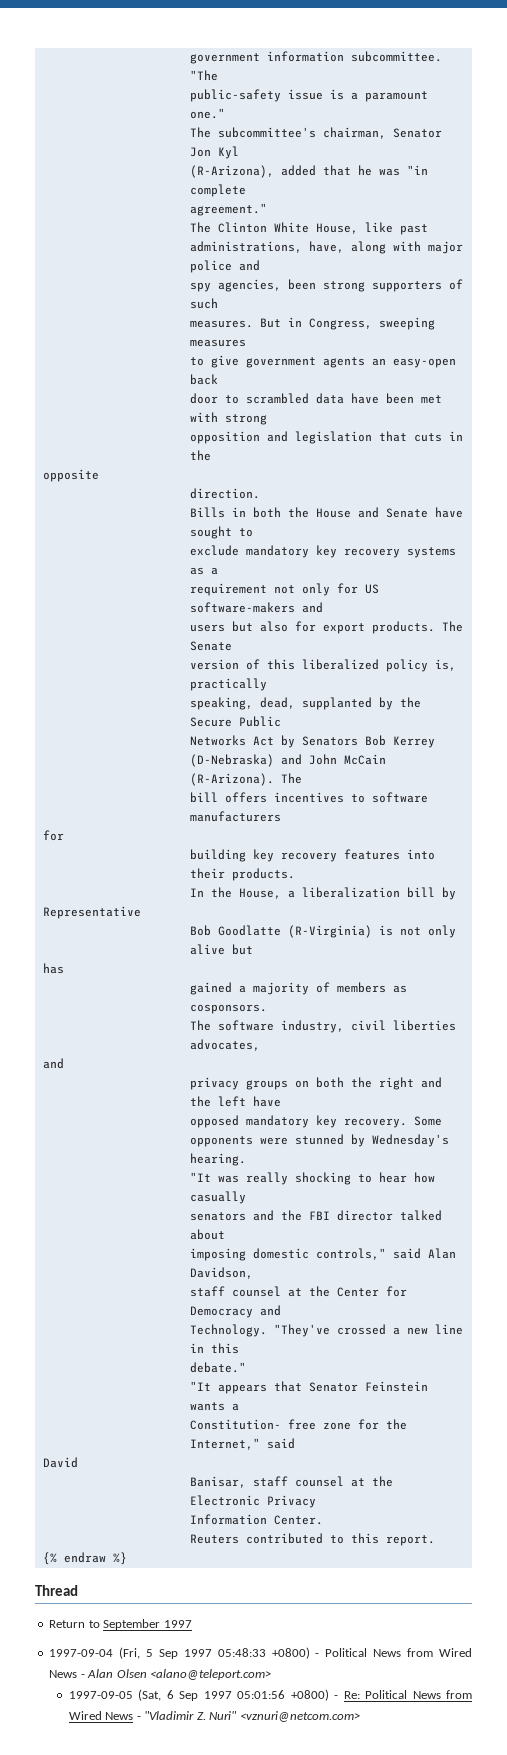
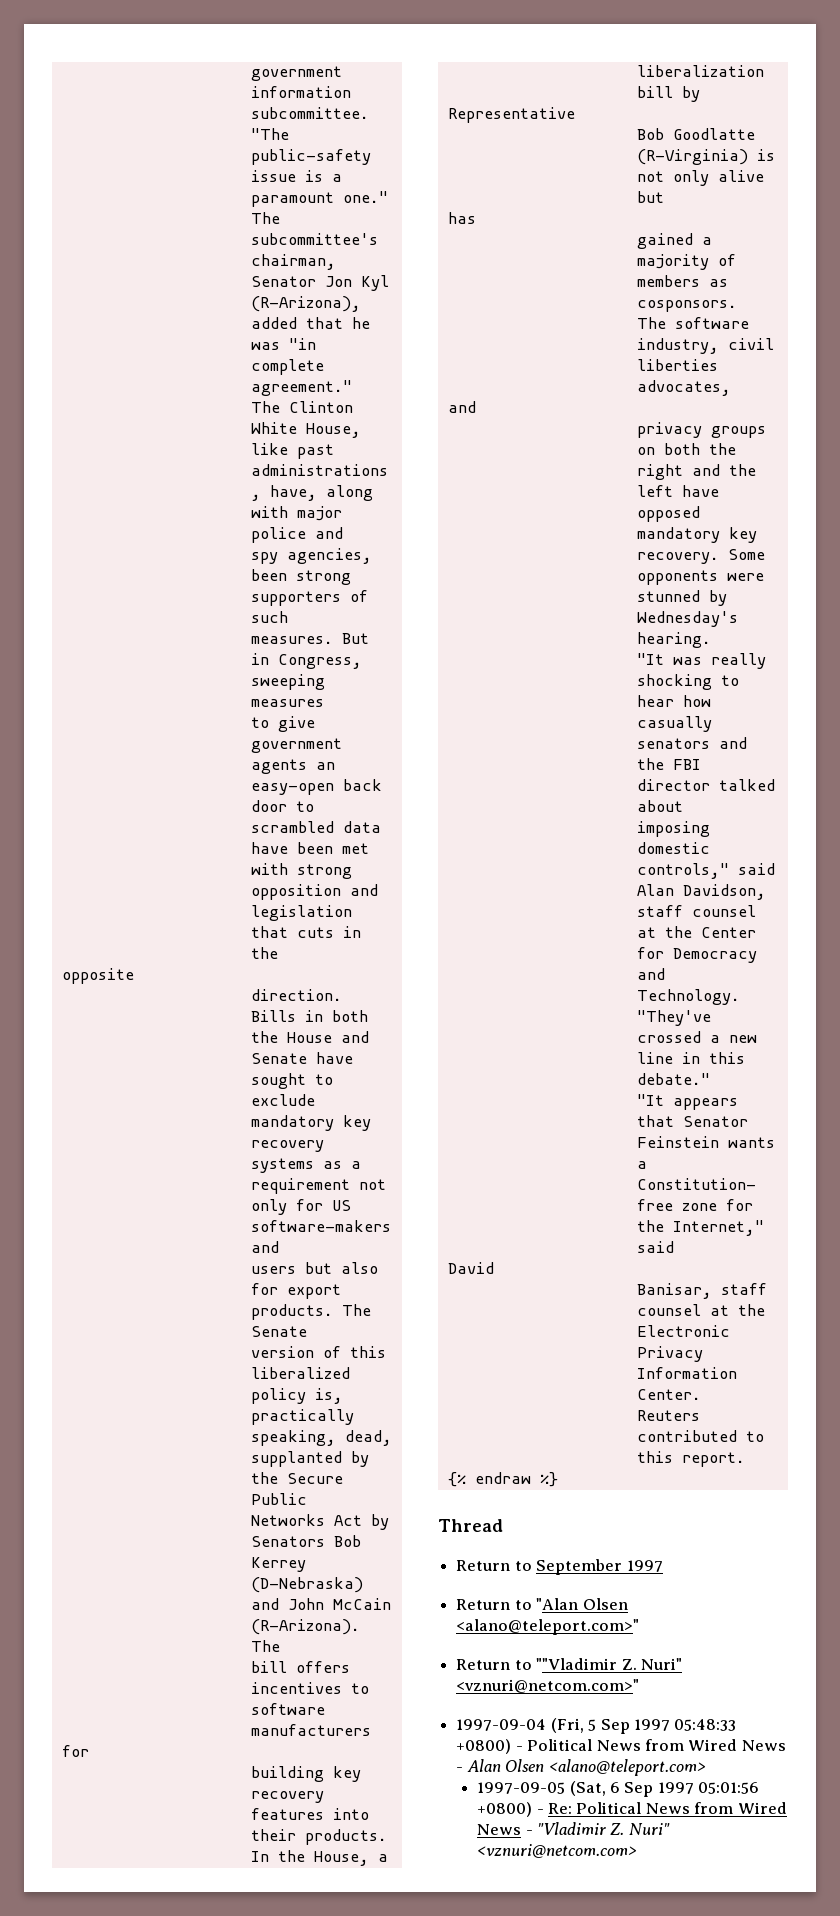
+ Return to "Alan Olsen <alano@teleport.com>"
+ Return to ""Vladimir Z. Nuri" <vznuri@netcom.com>"

